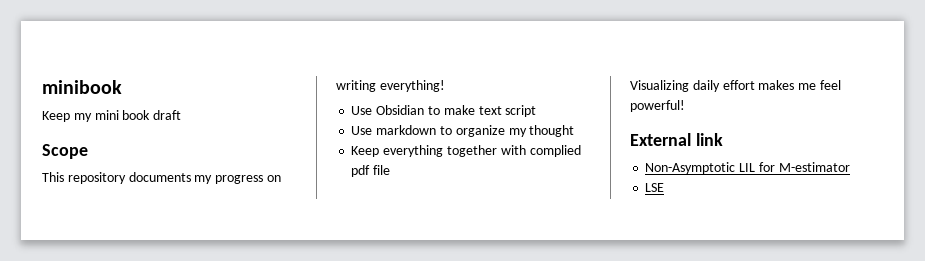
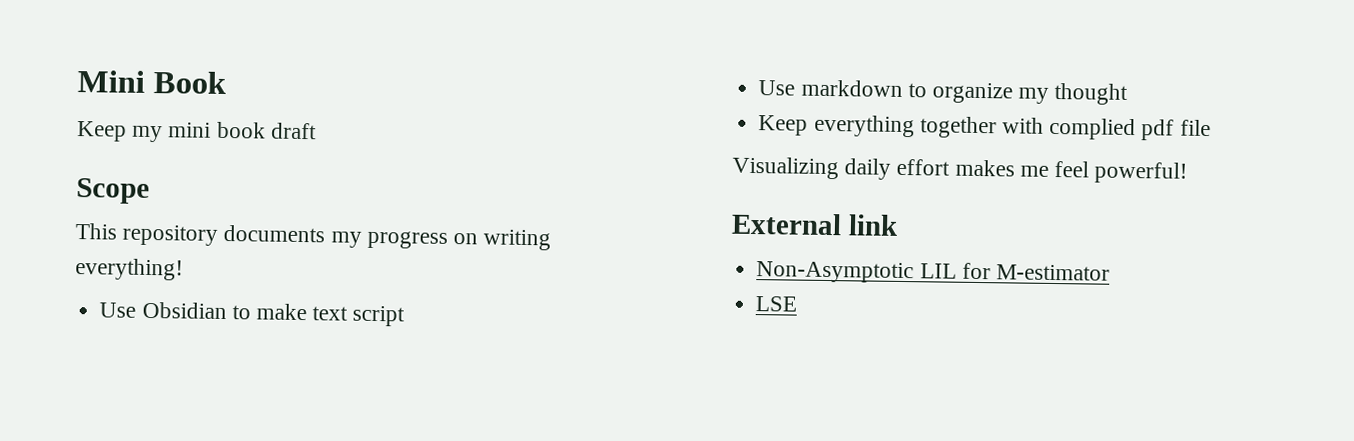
- minibook
+ Mini Book

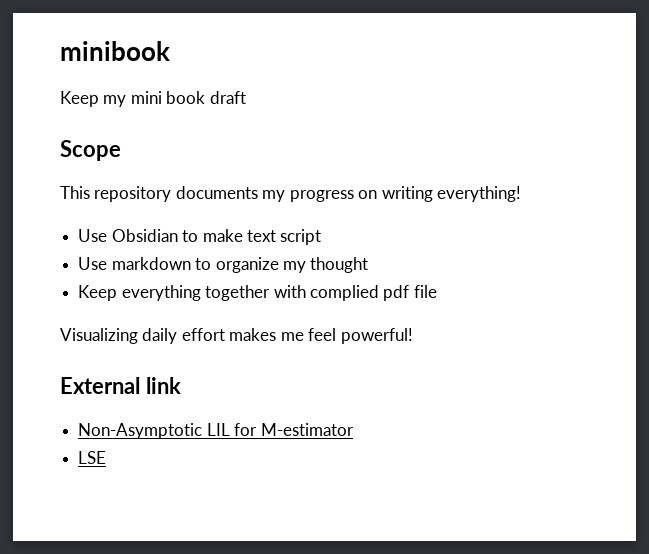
- Mini Book
+ minibook

